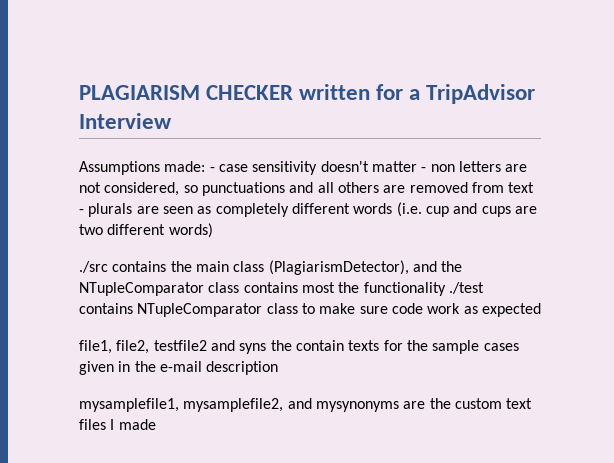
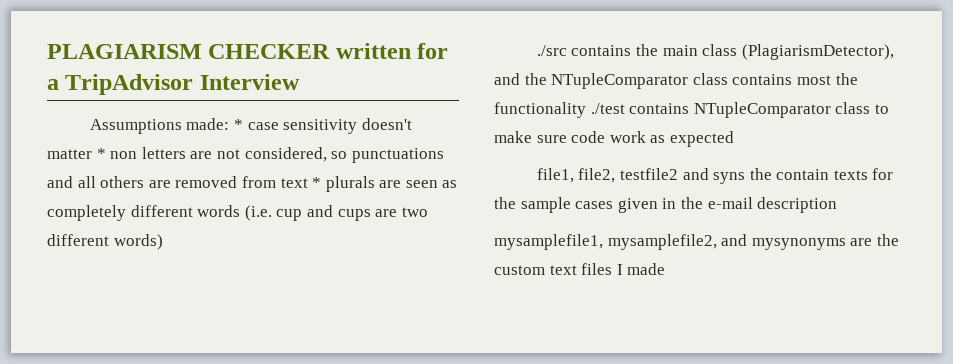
- Assumptions made: - case sensitivity doesn't matter - non letters are not considered, so punctuations and all others are removed from text - plurals are seen as completely different words (i.e. cup and cups are two different words)
+ Assumptions made: * case sensitivity doesn't matter * non letters are not considered, so punctuations and all others are removed from text * plurals are seen as completely different words (i.e. cup and cups are two different words)

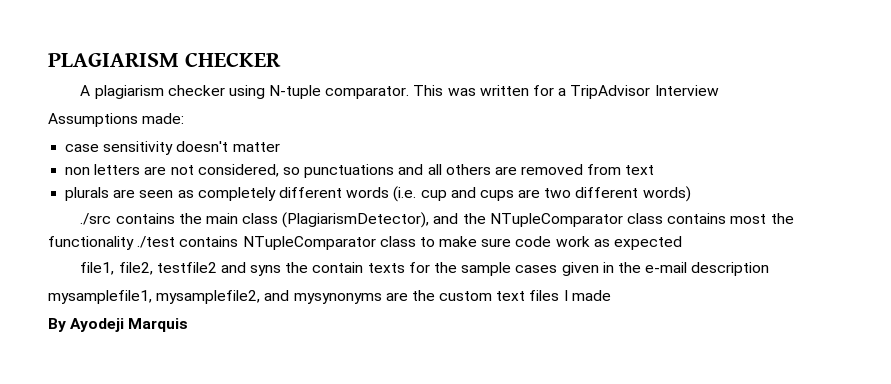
- PLAGIARISM CHECKER written for a TripAdvisor Interview
+ PLAGIARISM CHECKER
+ A plagiarism checker using N-tuple comparator. This was written for a TripAdvisor Interview
- Assumptions made: * case sensitivity doesn't matter * non letters are not considered, so punctuations and all others are removed from text * plurals are seen as completely different words (i.e. cup and cups are two different words)
+ Assumptions made:
+ case sensitivity doesn't matter
+ non letters are not considered, so punctuations and all others are removed from text
+ plurals are seen as completely different words (i.e. cup and cups are two different words)
+ By Ayodeji Marquis

